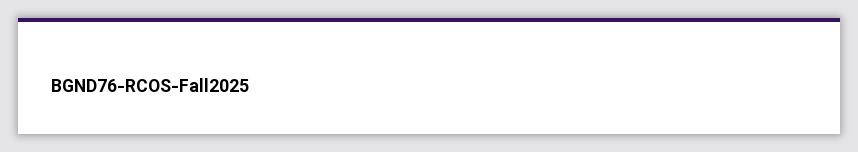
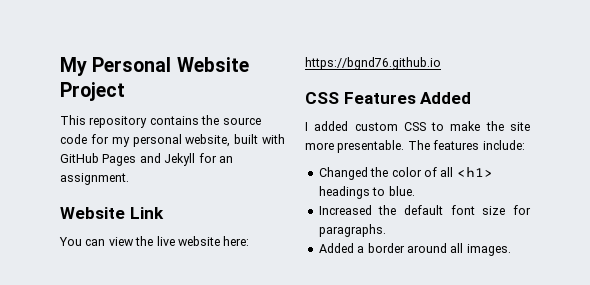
- BGND76-RCOS-Fall2025
+ My Personal Website Project
+ This repository contains the source code for my personal website, built with GitHub Pages and Jekyll for an assignment.
+ Website Link
+ You can view the live website here: https://bgnd76.github.io
+ CSS Features Added
+ I added custom CSS to make the site more presentable. The features include:
+ Changed the color of all <h1> headings to blue.
+ Increased the default font size for paragraphs.
+ Added a border around all images.

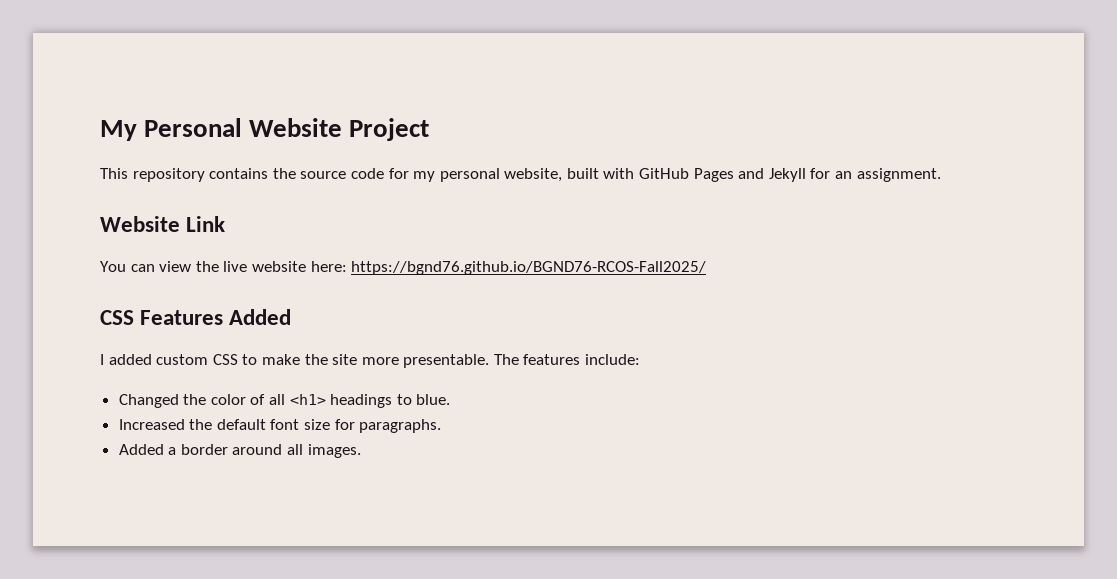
- You can view the live website here: https://bgnd76.github.io
+ You can view the live website here: https://bgnd76.github.io/BGND76-RCOS-Fall2025/

